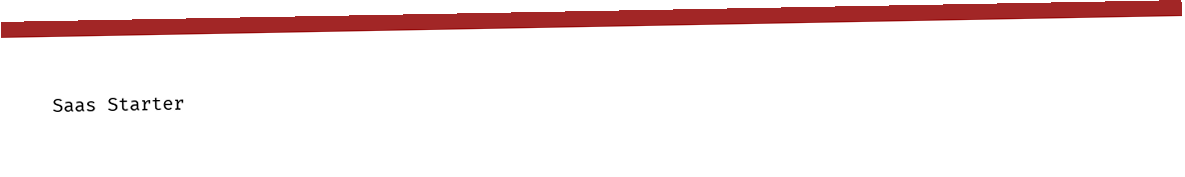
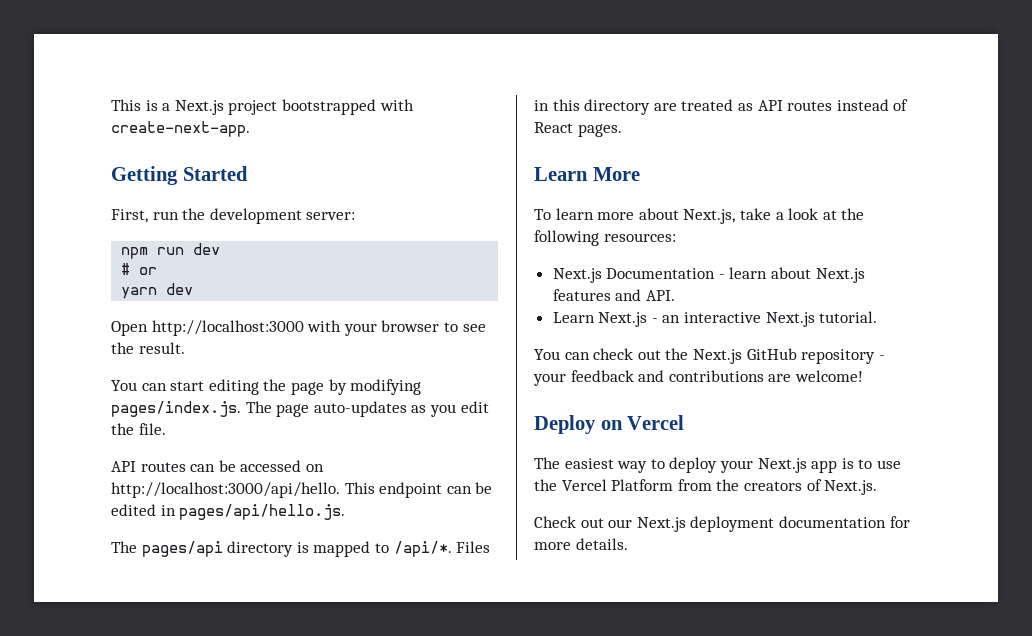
- Saas Starter
+ This is a Next.js project bootstrapped with create-next-app.
+ Getting Started
+ First, run the development server:
+ npm run dev
+ # or
+ yarn dev
+ Open http://localhost:3000 with your browser to see the result.
+ You can start editing the page by modifying pages/index.js. The page auto-updates as you edit the file.
+ API routes can be accessed on http://localhost:3000/api/hello. This endpoint can be edited in pages/api/hello.js.
+ The pages/api directory is mapped to /api/*. Files in this directory are treated as API routes instead of React pages.
+ Learn More
+ To learn more about Next.js, take a look at the following resources:
+ Next.js Documentation - learn about Next.js features and API.
+ Learn Next.js - an interactive Next.js tutorial.
+ You can check out the Next.js GitHub repository - your feedback and contributions are welcome!
+ Deploy on Vercel
+ The easiest way to deploy your Next.js app is to use the Vercel Platform from the creators of Next.js.
+ Check out our Next.js deployment documentation for more details.

